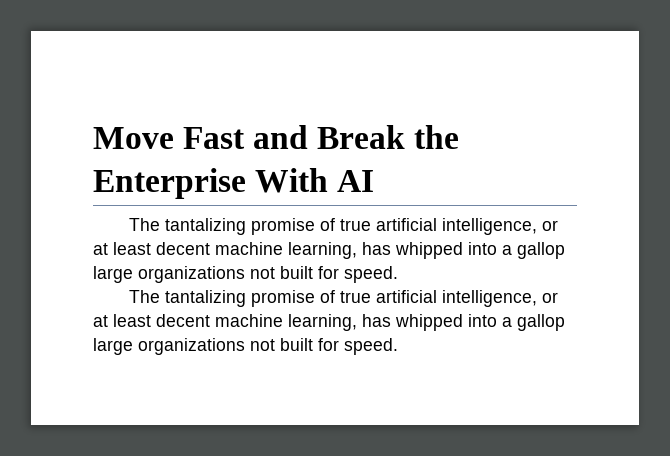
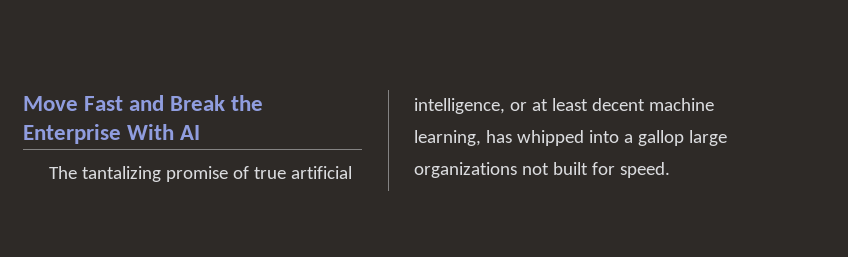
  Move Fast and Break the Enterprise With AI
- The tantalizing promise of true artificial intelligence, or at least decent machine learning, has whipped into a gallop large organizations not built for speed.

